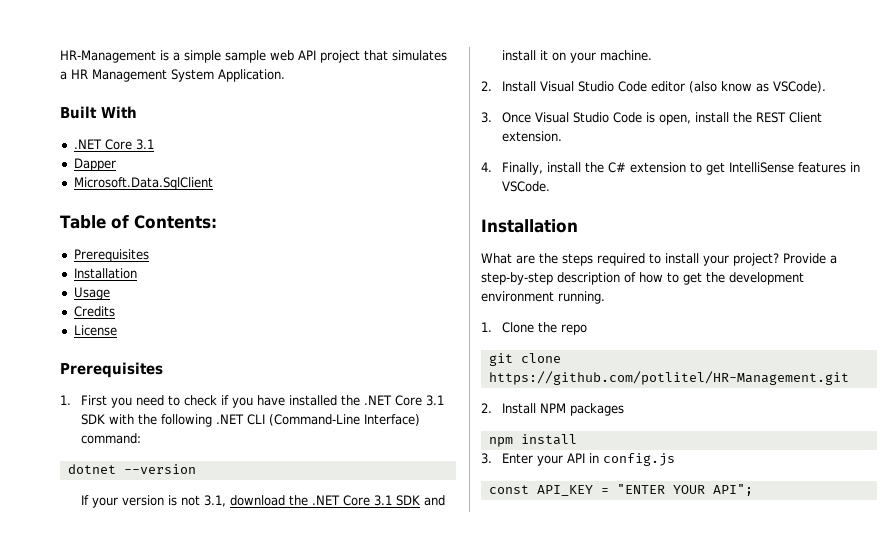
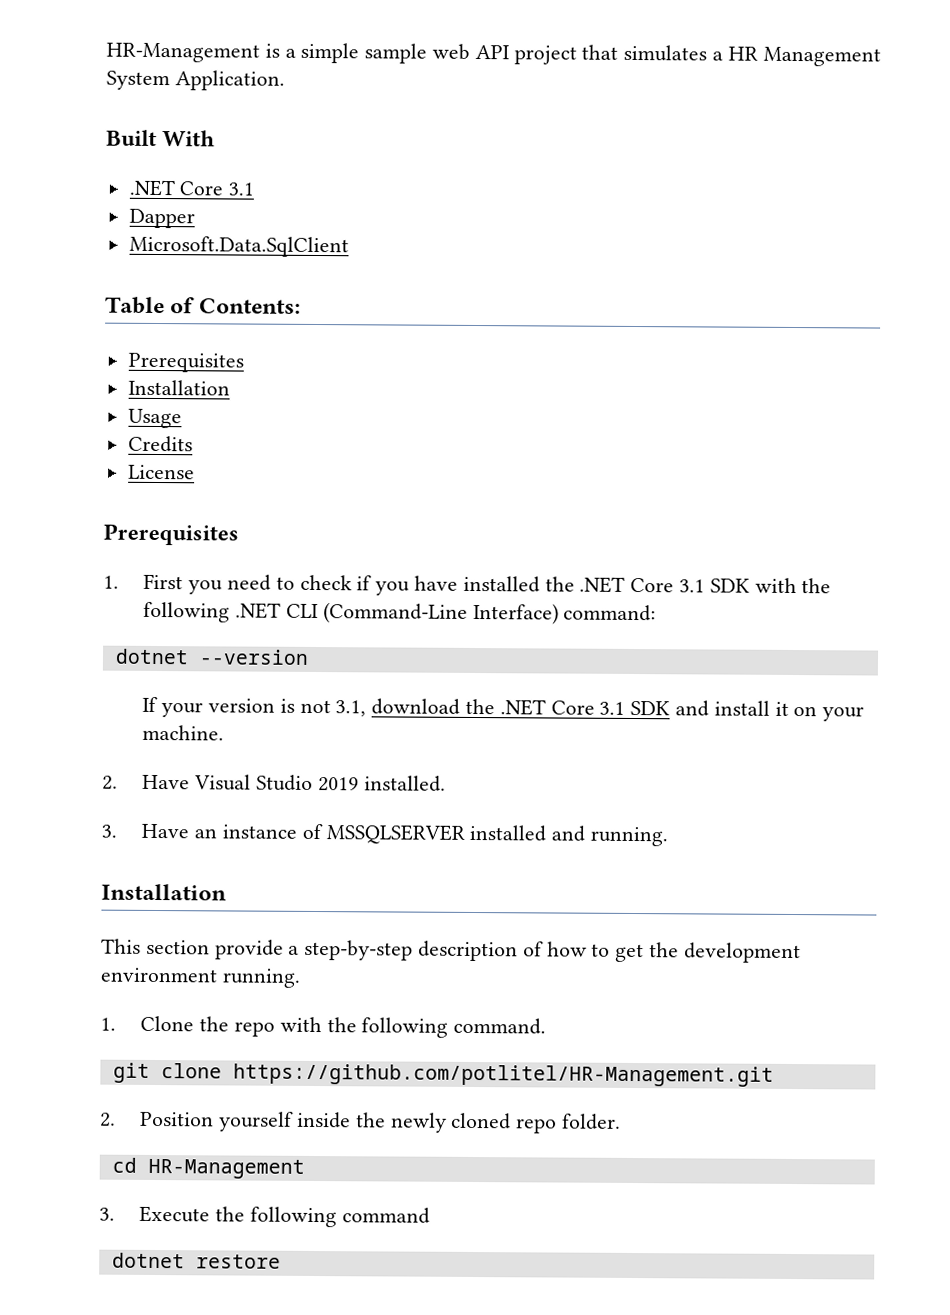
- 2. Install Visual Studio Code editor (also know as VSCode).
- 3. Once Visual Studio Code is open, install the REST Client extension.
- 4. Finally, install the C# extension to get IntelliSense features in VSCode.
+ 2. Have Visual Studio 2019 installed.
+ 3. Have an instance of MSSQLSERVER installed and running.
  Installation
- What are the steps required to install your project? Provide a step-by-step description of how to get the development environment running.
+ This section provide a step-by-step description of how to get the development environment running.
- 1. Clone the repo
+ 1. Clone the repo with the following command.
- 2. Install NPM packages
- npm install
- 3. Enter your API in config.js
- const API_KEY = "ENTER YOUR API";
+ 2. Position yourself inside the newly cloned repo folder.
+ cd HR-Management
+ 3. Execute the following command
+ dotnet restore

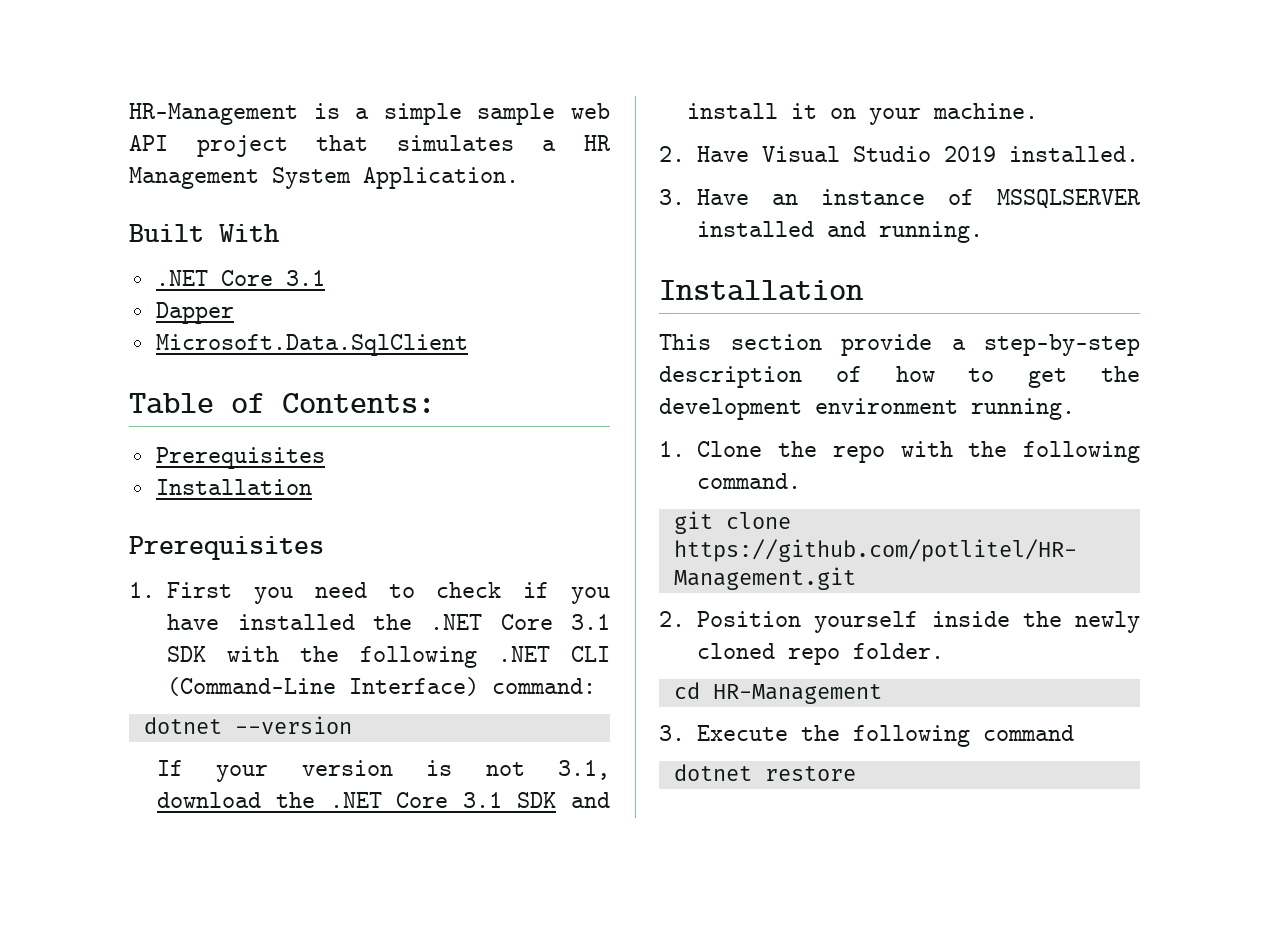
- Usage
- Credits
- License

